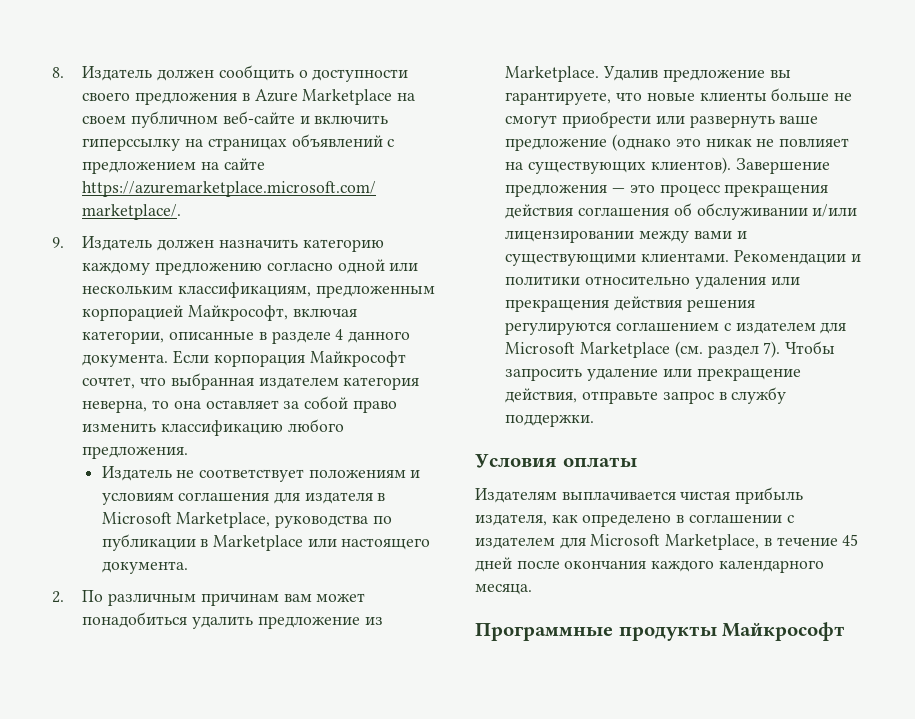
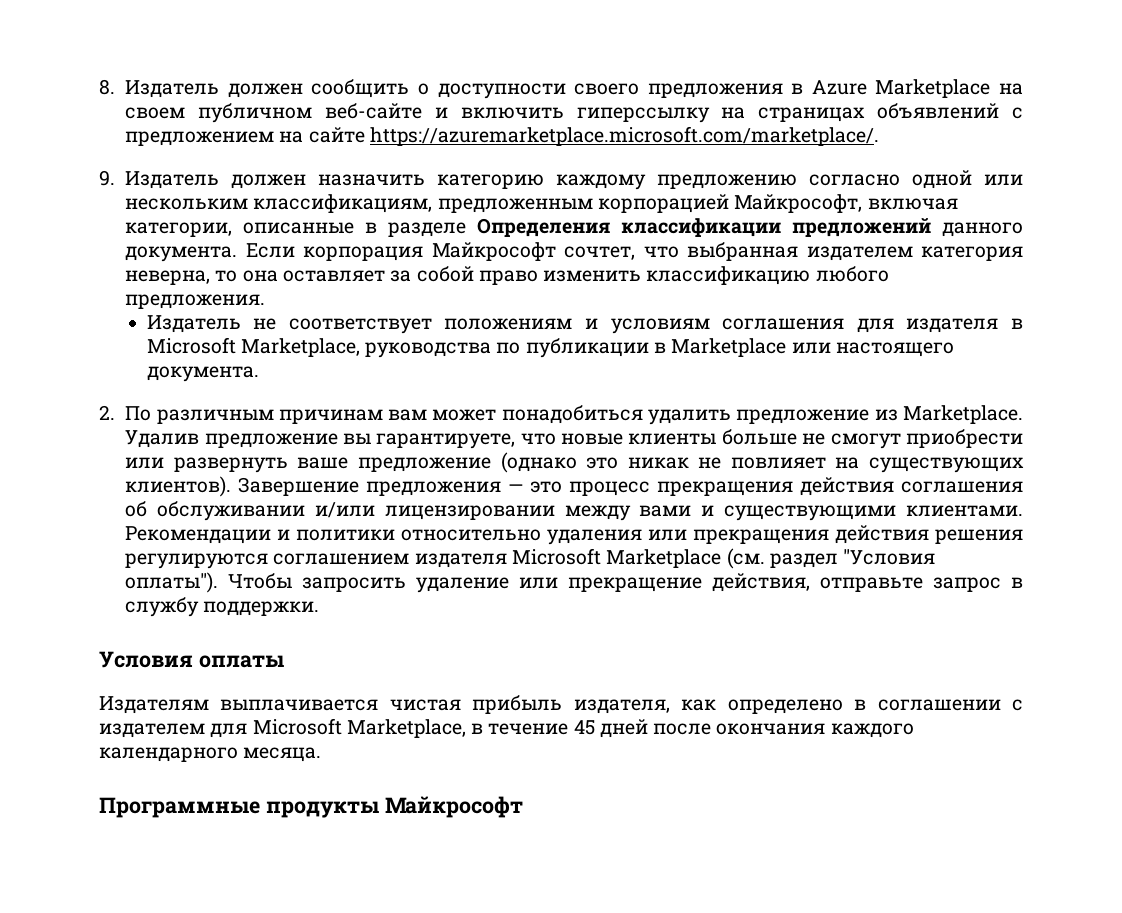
- 9. Издатель должен назначить категорию каждому предложению согласно одной или нескольким классификациям, предложенным корпорацией Майкрософт, включая категории, описанные в разделе 4 данного документа.
+ 9. Издатель должен назначить категорию каждому предложению согласно одной или нескольким классификациям, предложенным корпорацией Майкрософт, включая категории, описанные в разделе Определения классификации предложений данного документа.
- Рекомендации и политики относительно удаления или прекращения действия решения регулируются соглашением с издателем для Microsoft Marketplace (см. раздел 7).
+ Рекомендации и политики относительно удаления или прекращения действия решения регулируются соглашением издателя Microsoft Marketplace (см. раздел "Условия оплаты").

